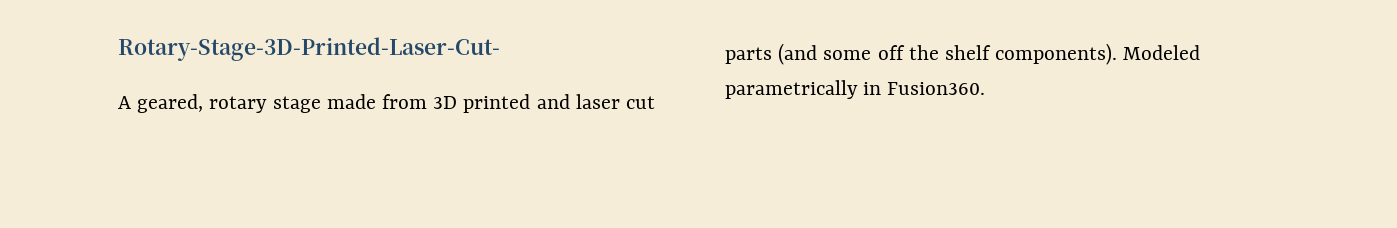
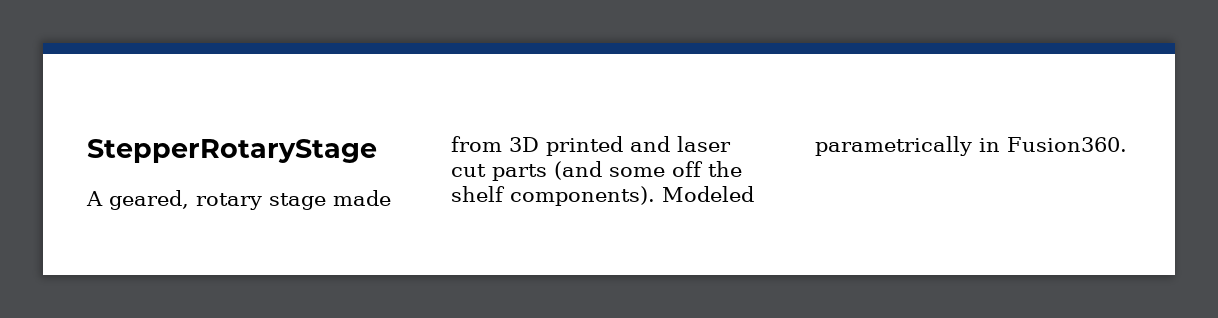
- Rotary-Stage-3D-Printed-Laser-Cut-
+ StepperRotaryStage

